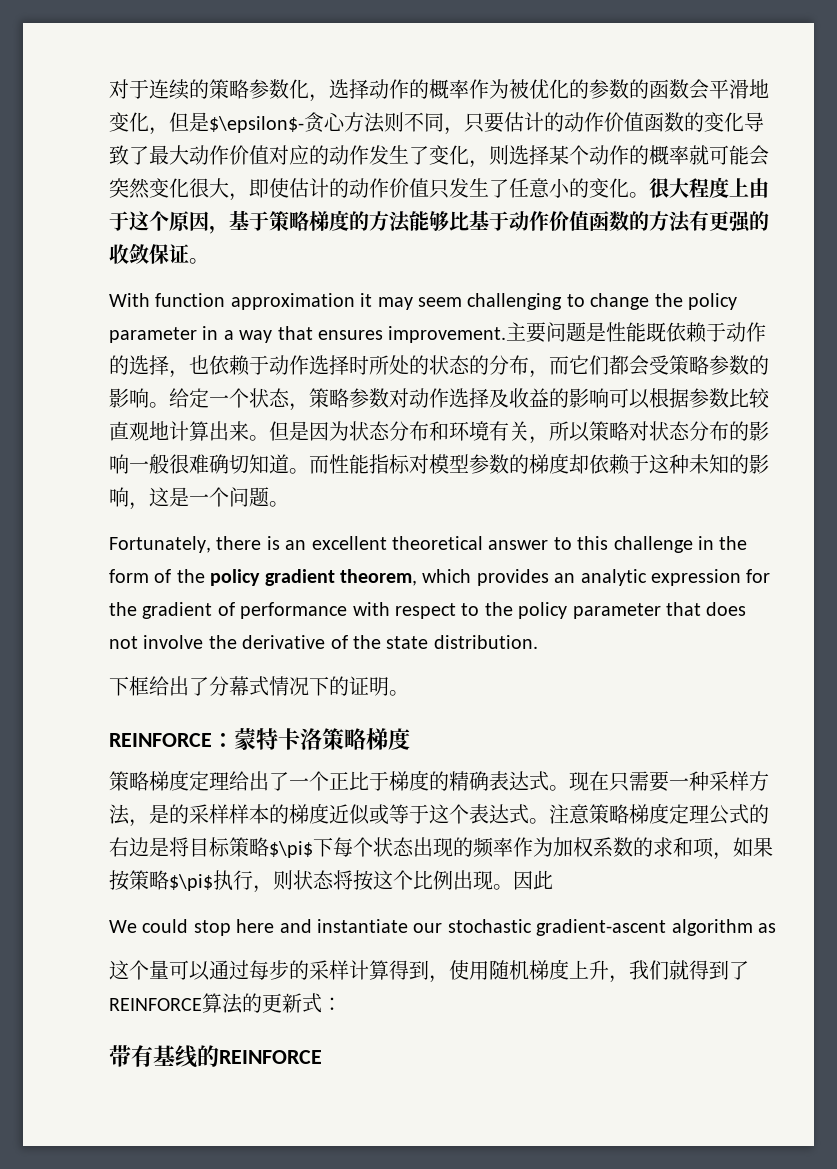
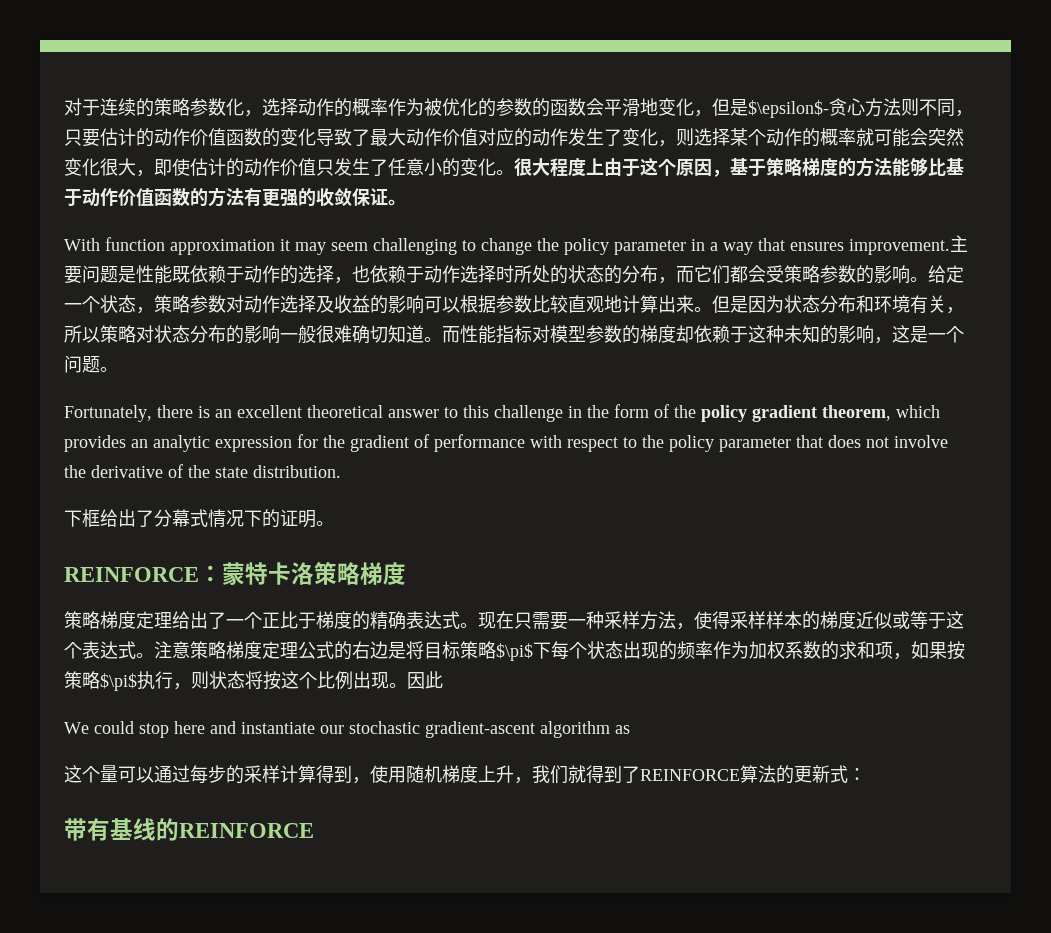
- 现在只需要一种采样方法，是的采样样本的梯度近似或等于这个表达式。
+ 现在只需要一种采样方法，使得采样样本的梯度近似或等于这个表达式。

